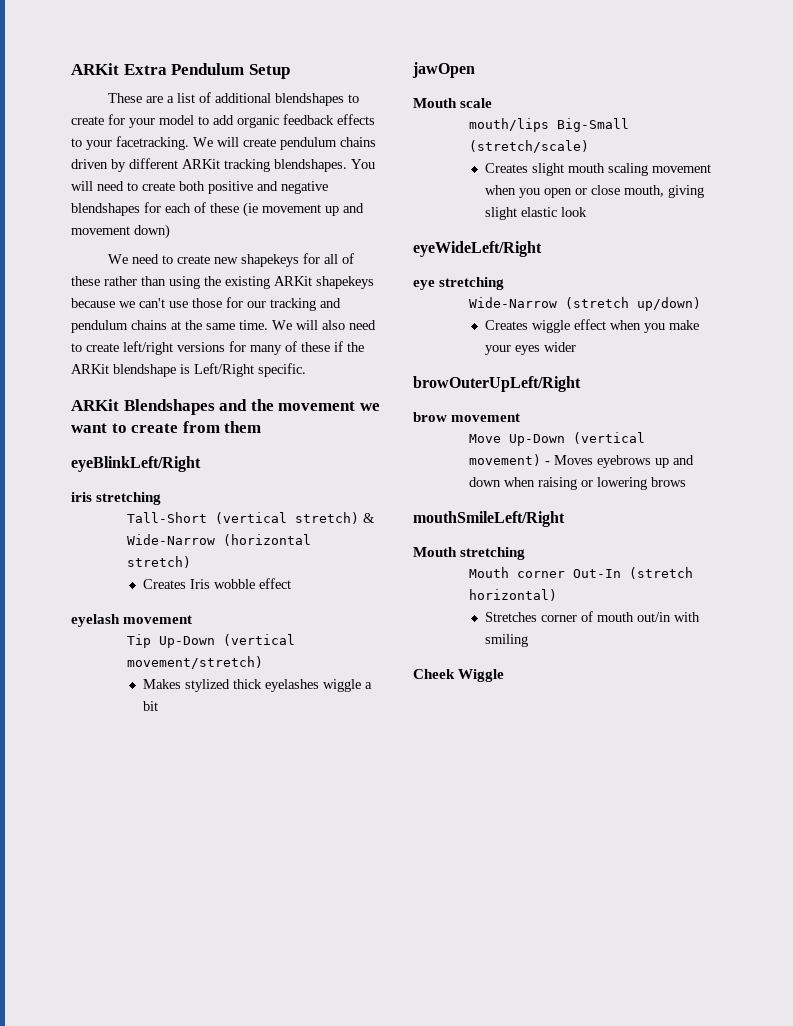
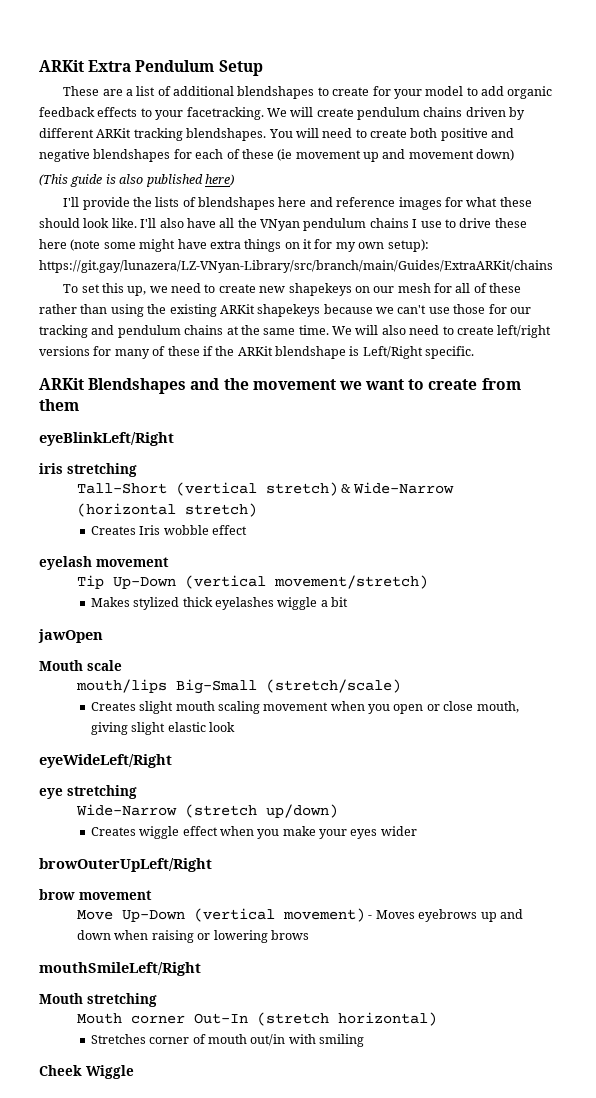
- We need to create new shapekeys for all of these rather than using the existing ARKit shapekeys because we can't use those for our tracking and pendulum chains at the same time.
+ (This guide is also published here)
+ I'll provide the lists of blendshapes here and reference images for what these should look like. I'll also have all the VNyan pendulum chains I use to drive these here (note some might have extra things on it for my own setup): https://git.gay/lunazera/LZ-VNyan-Library/src/branch/main/Guides/ExtraARKit/chains
+ To set this up, we need to create new shapekeys on our mesh for all of these rather than using the existing ARKit shapekeys because we can't use those for our tracking and pendulum chains at the same time.

